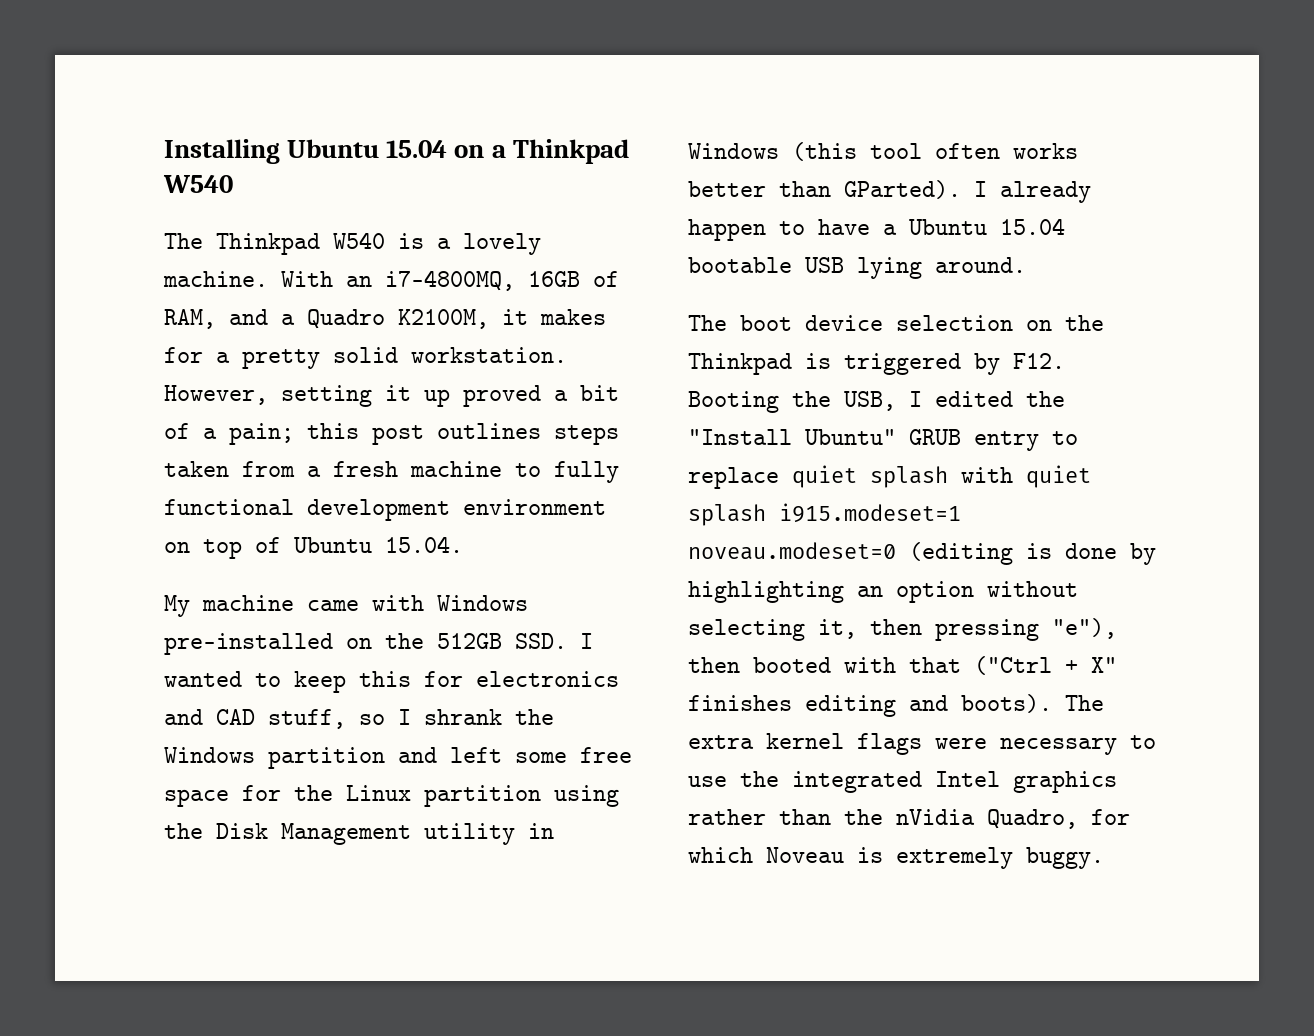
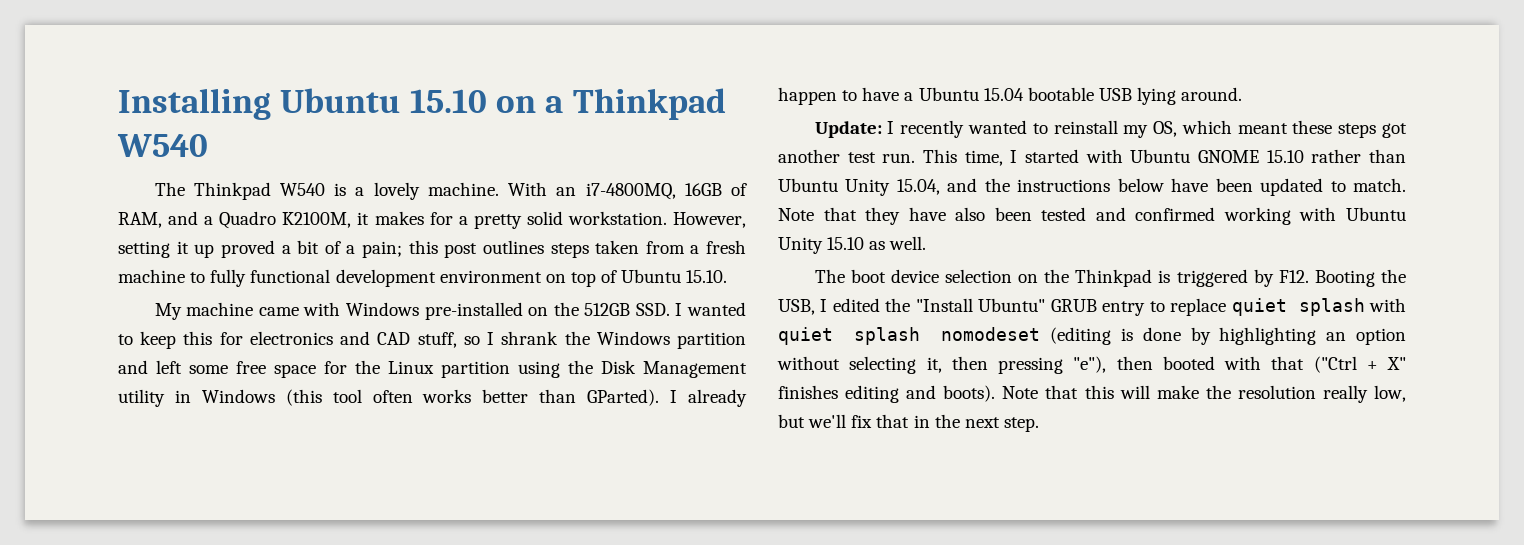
- Installing Ubuntu 15.04 on a Thinkpad W540
+ Installing Ubuntu 15.10 on a Thinkpad W540
- However, setting it up proved a bit of a pain; this post outlines steps taken from a fresh machine to fully functional development environment on top of Ubuntu 15.04.
+ However, setting it up proved a bit of a pain; this post outlines steps taken from a fresh machine to fully functional development environment on top of Ubuntu 15.10.
+ Update: I recently wanted to reinstall my OS, which meant these steps got another test run. This time, I started with Ubuntu GNOME 15.10 rather than Ubuntu Unity 15.04, and the instructions below have been updated to match. Note that they have also been tested and confirmed working with Ubuntu Unity 15.10 as well.
- The boot device selection on the Thinkpad is triggered by F12. Booting the USB, I edited the "Install Ubuntu" GRUB entry to replace quiet splash with quiet splash i915.modeset=1 noveau.modeset=0 (editing is done by highlighting an option without selecting it, then pressing "e"), then booted with that ("Ctrl + X" finishes editing and boots).
+ The boot device selection on the Thinkpad is triggered by F12. Booting the USB, I edited the "Install Ubuntu" GRUB entry to replace quiet splash with quiet splash nomodeset (editing is done by highlighting an option without selecting it, then pressing "e"), then booted with that ("Ctrl + X" finishes editing and boots).
- The extra kernel flags were necessary to use the integrated Intel graphics rather than the nVidia Quadro, for which Noveau is extremely buggy.
+ Note that this will make the resolution really low, but we'll fix that in the next step.

